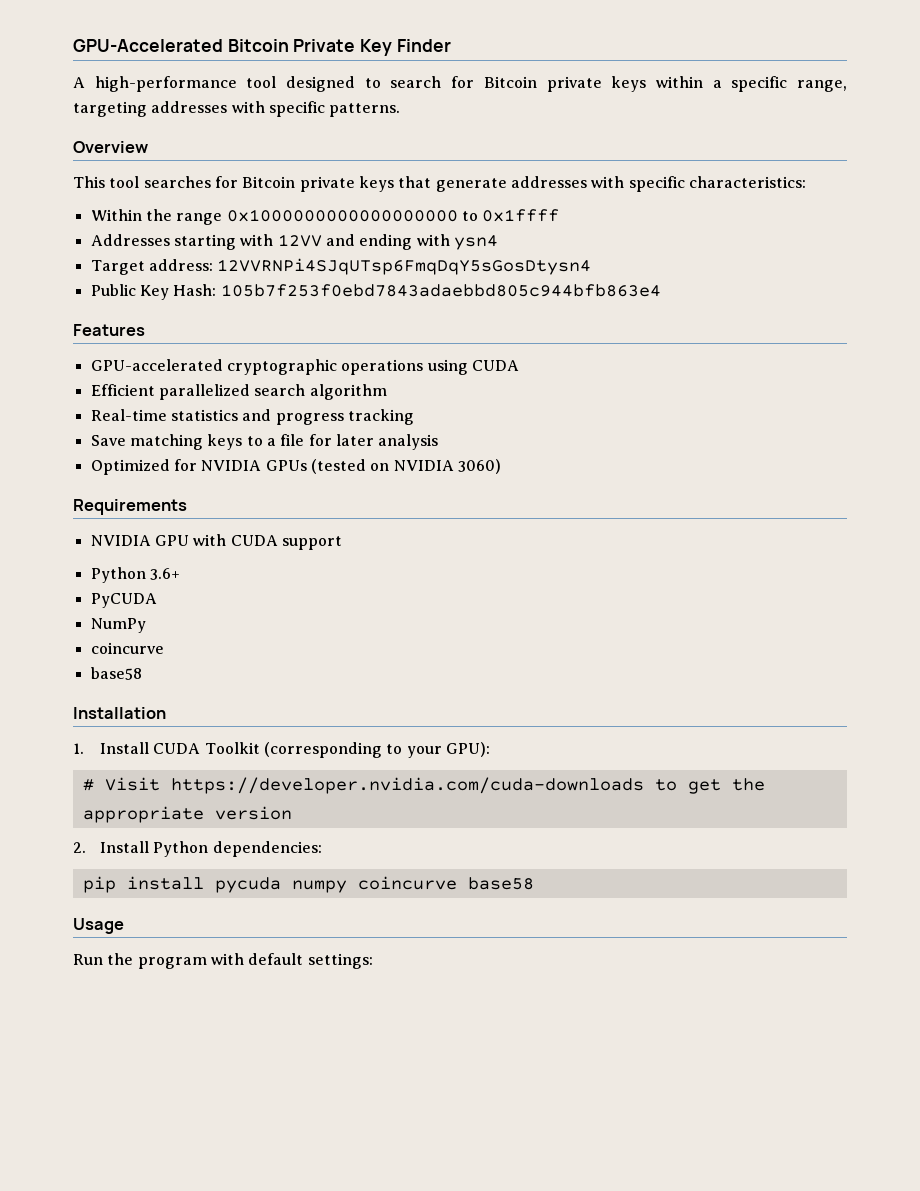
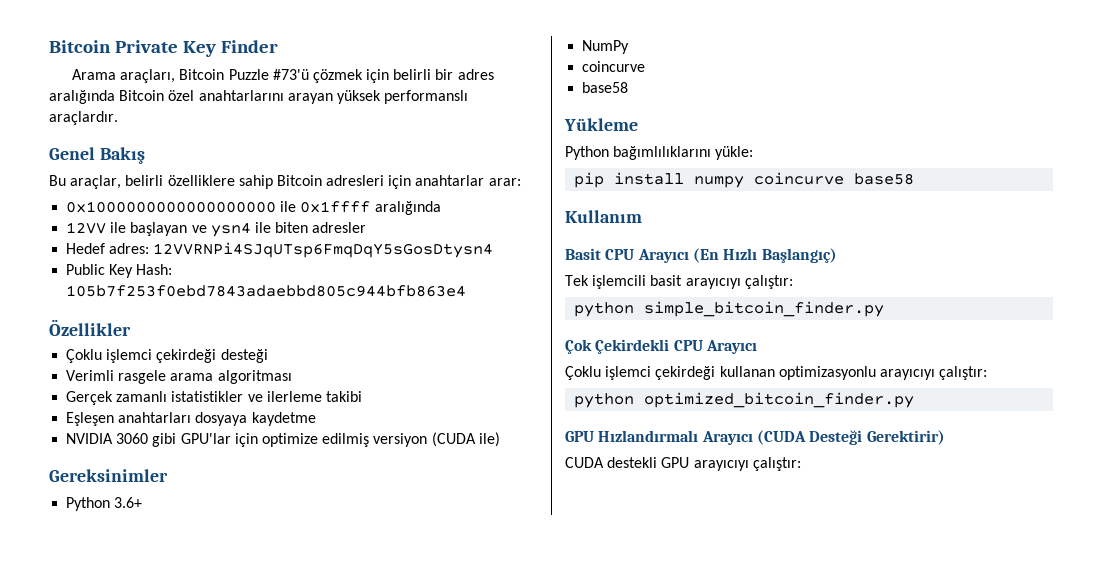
- GPU-Accelerated Bitcoin Private Key Finder
+ Bitcoin Private Key Finder
- A high-performance tool designed to search for Bitcoin private keys within a specific range, targeting addresses with specific patterns.
- Overview
- This tool searches for Bitcoin private keys that generate addresses with specific characteristics:
- Within the range 0x1000000000000000000 to 0x1ffff
- Addresses starting with 12VV and ending with ysn4
- Target address: 12VVRNPi4SJqUTsp6FmqDqY5sGosDtysn4
+ Arama araçları, Bitcoin Puzzle #73'ü çözmek için belirli bir adres aralığında Bitcoin özel anahtarlarını arayan yüksek performanslı araçlardır.
+ Genel Bakış
+ Bu araçlar, belirli özelliklere sahip Bitcoin adresleri için anahtarlar arar:
+ 0x1000000000000000000 ile 0x1ffff aralığında
+ 12VV ile başlayan ve ysn4 ile biten adresler
+ Hedef adres: 12VVRNPi4SJqUTsp6FmqDqY5sGosDtysn4
- Features
- GPU-accelerated cryptographic operations using CUDA
- Efficient parallelized search algorithm
- Real-time statistics and progress tracking
- Save matching keys to a file for later analysis
- Optimized for NVIDIA GPUs (tested on NVIDIA 3060)
- Requirements
- NVIDIA GPU with CUDA support
+ Özellikler
+ Çoklu işlemci çekirdeği desteği
+ Verimli rasgele arama algoritması
+ Gerçek zamanlı istatistikler ve ilerleme takibi
+ Eşleşen anahtarları dosyaya kaydetme
+ NVIDIA 3060 gibi GPU'lar için optimize edilmiş versiyon (CUDA ile)
+ Gereksinimler
- PyCUDA
- Installation
- 1. Install CUDA Toolkit (corresponding to your GPU):
- # Visit https://developer.nvidia.com/cuda-downloads to get the appropriate version
- 2. Install Python dependencies:
+ Yükleme
+ Python bağımlılıklarını yükle:
- pip install pycuda numpy coincurve base58
+ pip install numpy coincurve base58
- Usage
- Run the program with default settings:
+ Kullanım
+ Basit CPU Arayıcı (En Hızlı Başlangıç)
+ Tek işlemcili basit arayıcıyı çalıştır:
+ python simple_bitcoin_finder.py
+ Çok Çekirdekli CPU Arayıcı
+ Çoklu işlemci çekirdeği kullanan optimizasyonlu arayıcıyı çalıştır:
+ python optimized_bitcoin_finder.py
+ GPU Hızlandırmalı Arayıcı (CUDA Desteği Gerektirir)
+ CUDA destekli GPU arayıcıyı çalıştır:

